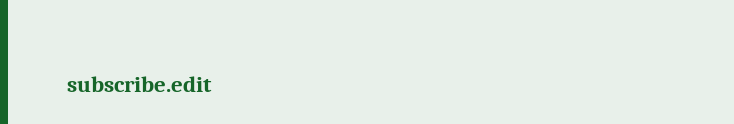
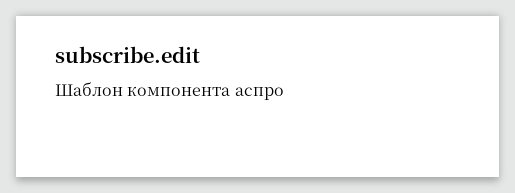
+ Шаблон компонента аспро

